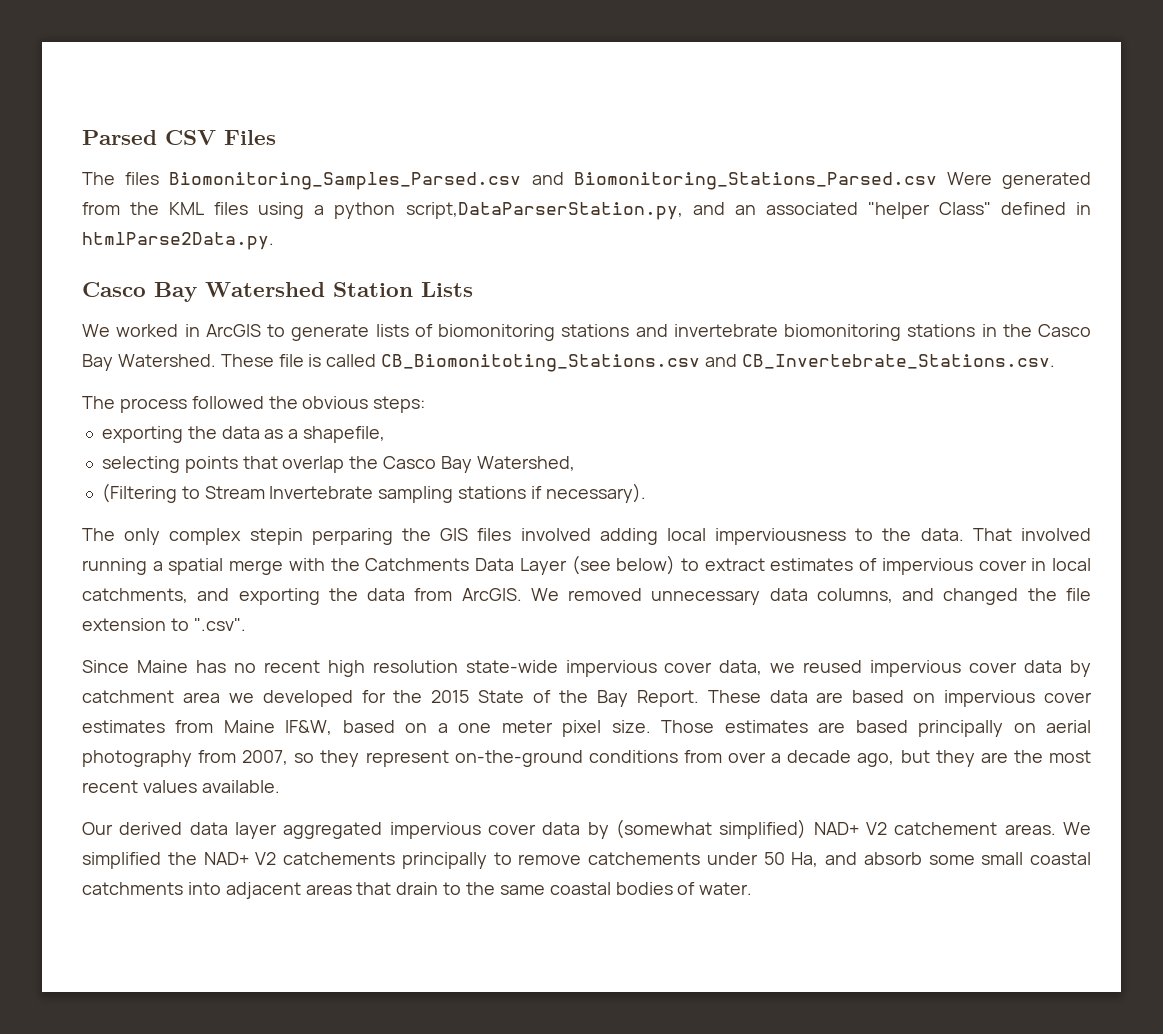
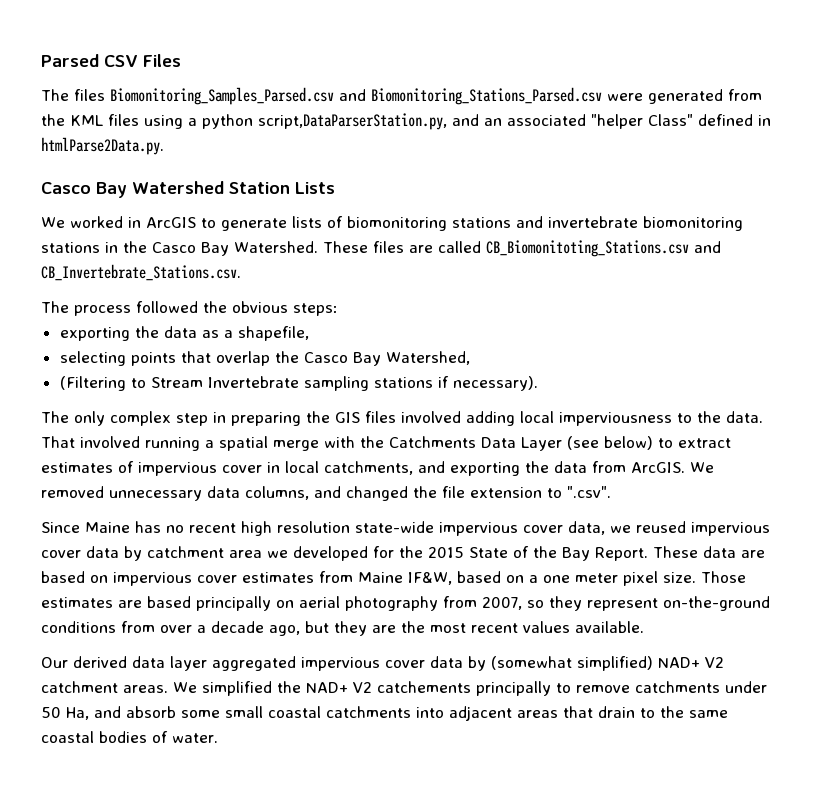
- The files Biomonitoring_Samples_Parsed.csv and Biomonitoring_Stations_Parsed.csv Were generated from the KML files using a python script,DataParserStation.py, and an associated "helper Class" defined in htmlParse2Data.py.
+ The files Biomonitoring_Samples_Parsed.csv and Biomonitoring_Stations_Parsed.csv were generated from the KML files using a python script,DataParserStation.py, and an associated "helper Class" defined in htmlParse2Data.py.
- These file is called CB_Biomonitoting_Stations.csv and CB_Invertebrate_Stations.csv.
+ These files are called CB_Biomonitoting_Stations.csv and CB_Invertebrate_Stations.csv.
- The only complex stepin perparing the GIS files involved adding local imperviousness to the data.
+ The only complex step in preparing the GIS files involved adding local imperviousness to the data.
- Our derived data layer aggregated impervious cover data by (somewhat simplified) NAD+ V2 catchement areas.
+ Our derived data layer aggregated impervious cover data by (somewhat simplified) NAD+ V2 catchment areas.
- We simplified the NAD+ V2 catchements principally to remove catchements under 50 Ha, and absorb some small coastal catchments into adjacent areas that drain to the same coastal bodies of water.
+ We simplified the NAD+ V2 catchements principally to remove catchments under 50 Ha, and absorb some small coastal catchments into adjacent areas that drain to the same coastal bodies of water.

